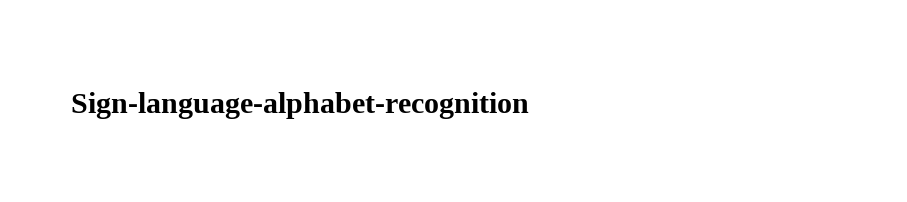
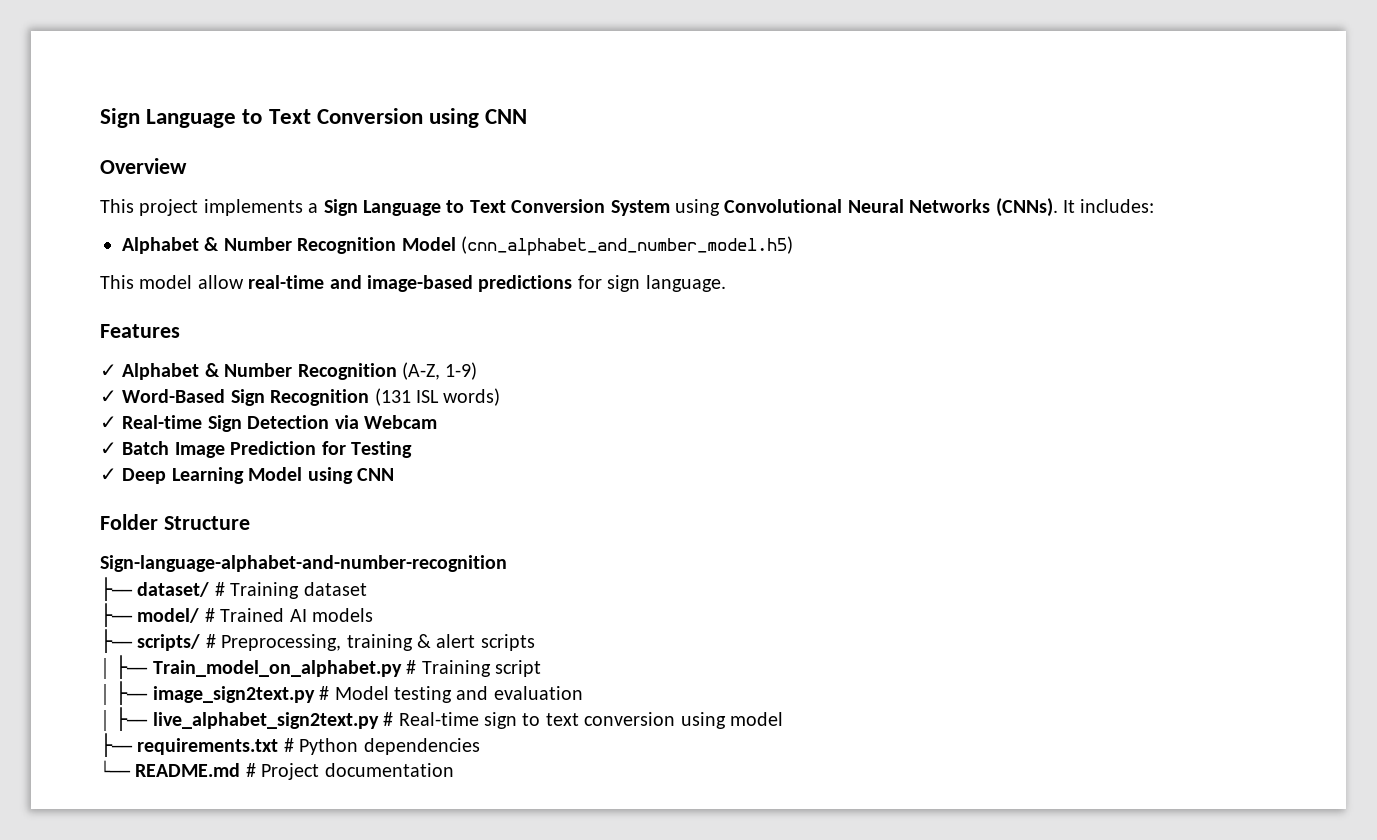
- Sign-language-alphabet-recognition
+ Sign Language to Text Conversion using CNN
+ Overview
+ This project implements a Sign Language to Text Conversion System using Convolutional Neural Networks (CNNs). It includes:
+ Alphabet & Number Recognition Model (cnn_alphabet_and_number_model.h5)
+ This model allow real-time and image-based predictions for sign language.
+ Features
+ ✓ Alphabet & Number Recognition (A-Z, 1-9)
+ ✓ Word-Based Sign Recognition (131 ISL words)
+ ✓ Real-time Sign Detection via Webcam
+ ✓ Batch Image Prediction for Testing
+ ✓ Deep Learning Model using CNN
+ Folder Structure
+ Sign-language-alphabet-and-number-recognition
+ ├── dataset/ # Training dataset
+ ├── model/ # Trained AI models
+ ├── scripts/ # Preprocessing, training & alert scripts
+ │ ├── Train_model_on_alphabet.py # Training script
+ │ ├── image_sign2text.py # Model testing and evaluation
+ │ ├── live_alphabet_sign2text.py # Real-time sign to text conversion using model
+ ├── requirements.txt # Python dependencies
+ └── README.md # Project documentation

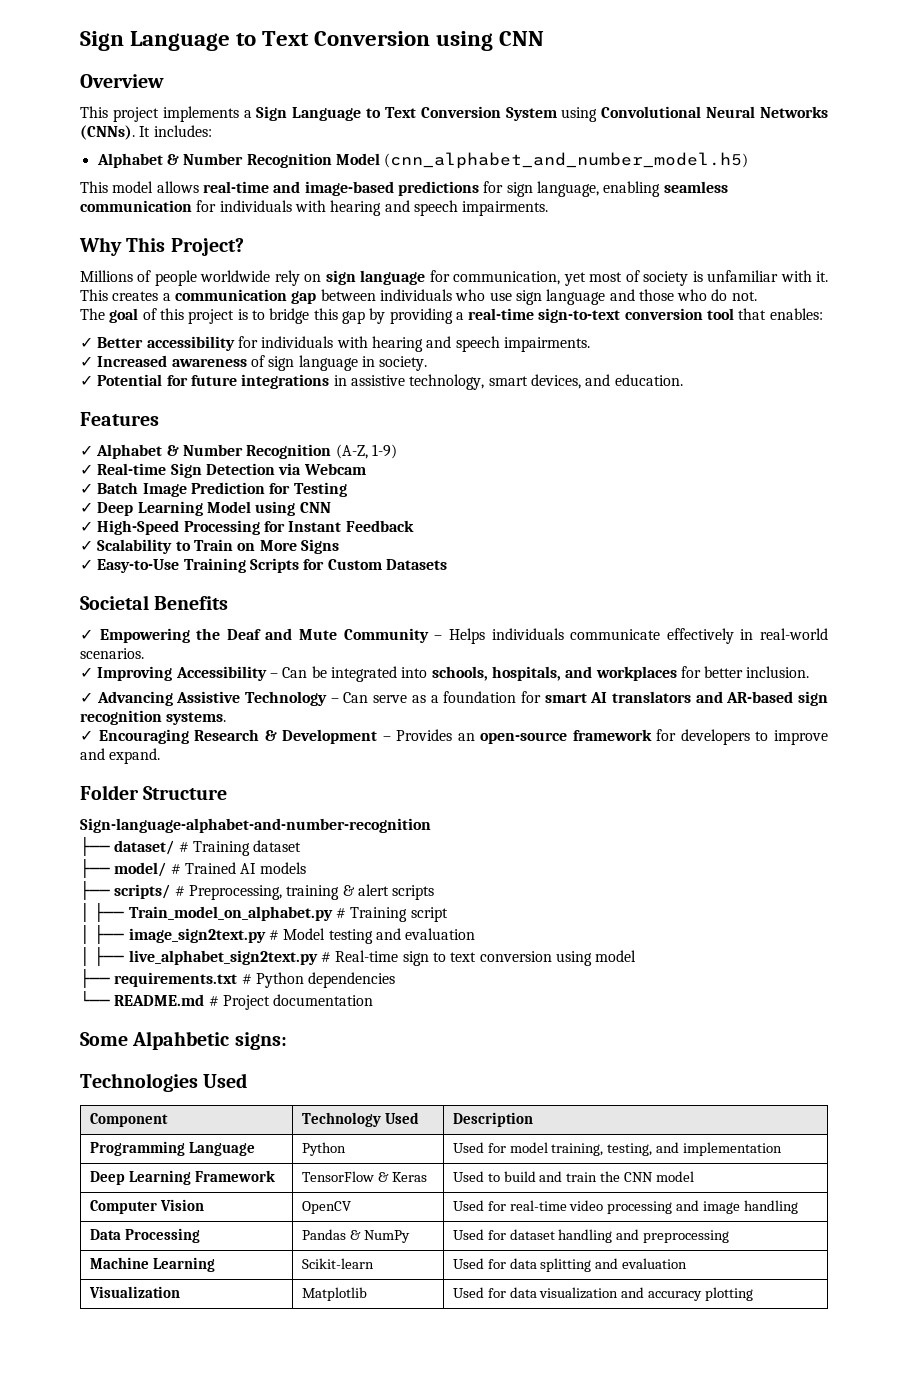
- This model allow real-time and image-based predictions for sign language.
+ This model allows real-time and image-based predictions for sign language, enabling seamless communication for individuals with hearing and speech impairments.
+ Why This Project?
+ Millions of people worldwide rely on sign language for communication, yet most of society is unfamiliar with it. This creates a communication gap between individuals who use sign language and those who do not.
+ The goal of this project is to bridge this gap by providing a real-time sign-to-text conversion tool that enables:
+ ✓ Better accessibility for individuals with hearing and speech impairments.
+ ✓ Increased awareness of sign language in society.
+ ✓ Potential for future integrations in assistive technology, smart devices, and education.
- ✓ Word-Based Sign Recognition (131 ISL words)
+ ✓ High-Speed Processing for Instant Feedback
+ ✓ Scalability to Train on More Signs
+ ✓ Easy-to-Use Training Scripts for Custom Datasets
+ Societal Benefits
+ ✓ Empowering the Deaf and Mute Community – Helps individuals communicate effectively in real-world scenarios.
+ ✓ Improving Accessibility – Can be integrated into schools, hospitals, and workplaces for better inclusion.
+ ✓ Advancing Assistive Technology – Can serve as a foundation for smart AI translators and AR-based sign recognition systems.
+ ✓ Encouraging Research & Development – Provides an open-source framework for developers to improve and expand.
+ Some Alpahbetic signs:
+ Technologies Used
+ Component | Technology Used | Description
+ Programming Language | Python | Used for model training, testing, and implementation
+ Deep Learning Framework | TensorFlow & Keras | Used to build and train the CNN model
+ Computer Vision | OpenCV | Used for real-time video processing and image handling
+ Data Processing | Pandas & NumPy | Used for dataset handling and preprocessing
+ Machine Learning | Scikit-learn | Used for data splitting and evaluation
+ Visualization | Matplotlib | Used for data visualization and accuracy plotting

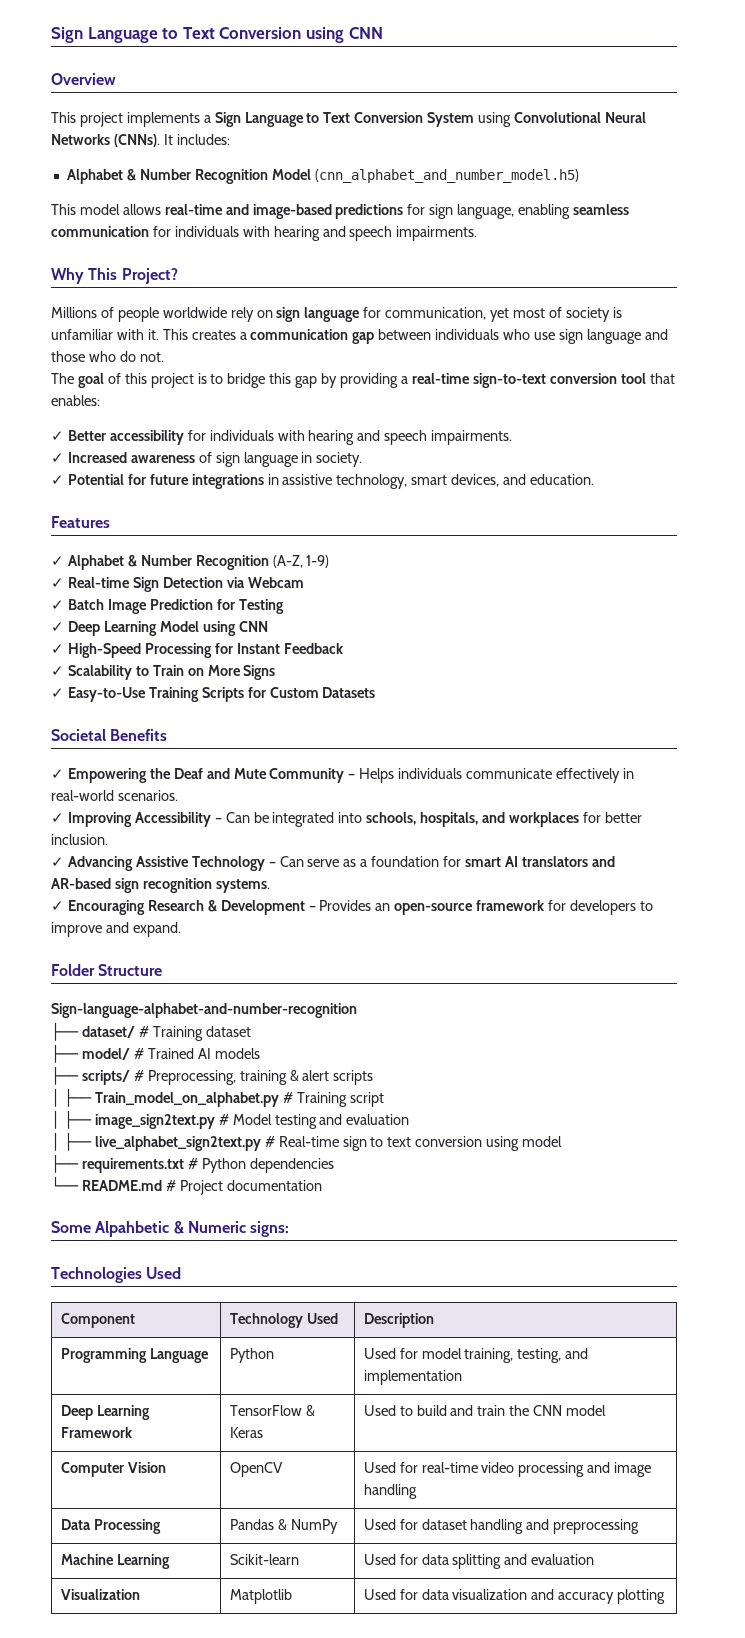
- Some Alpahbetic signs:
+ Some Alpahbetic & Numeric signs:

